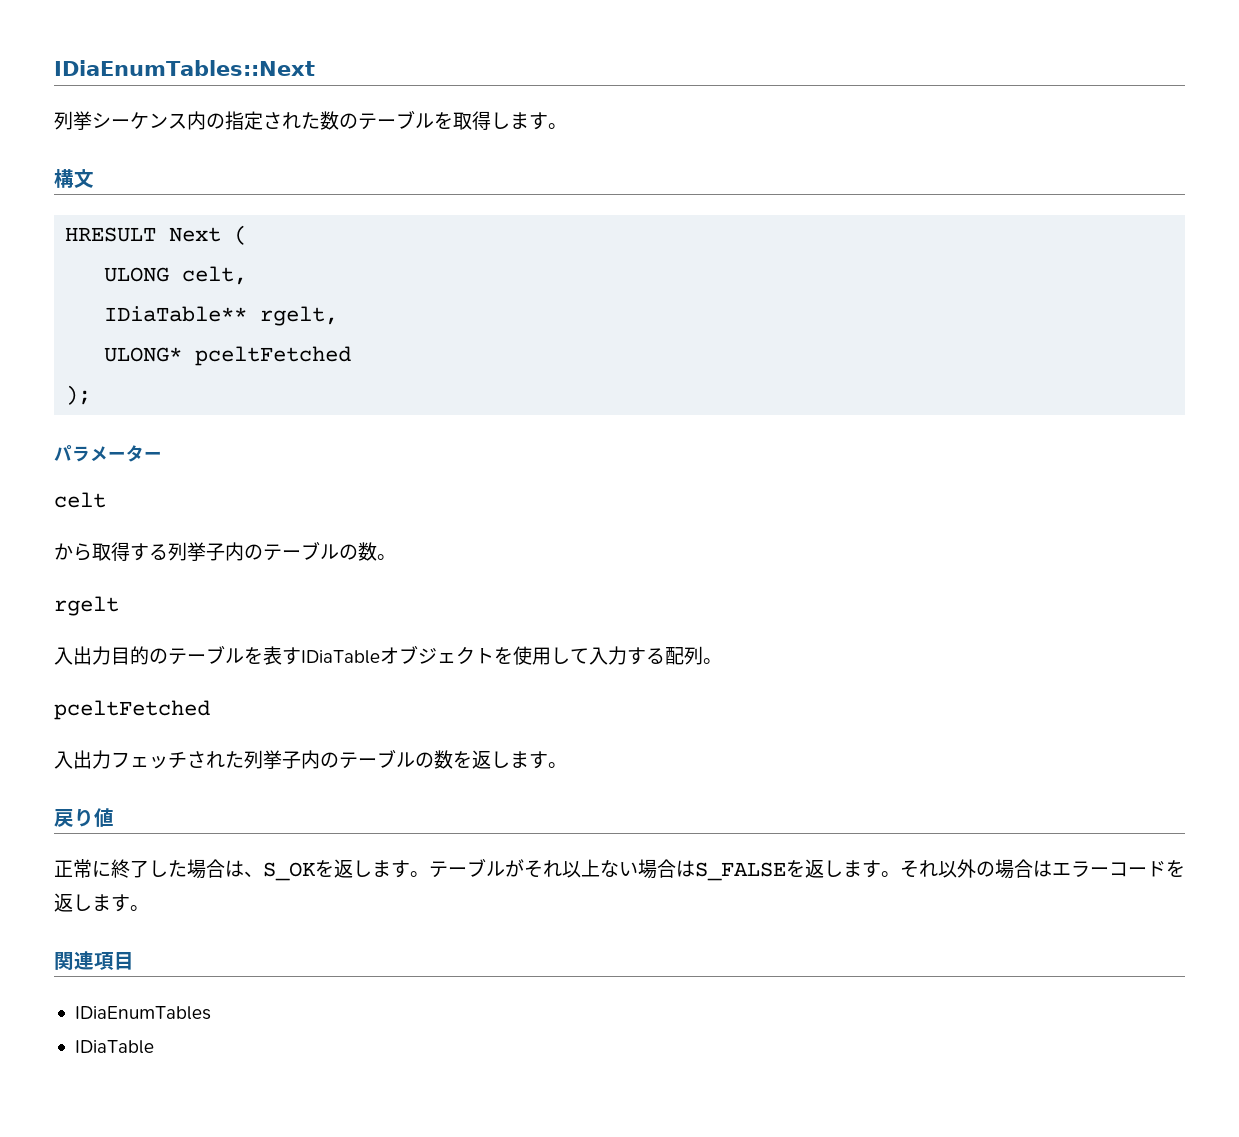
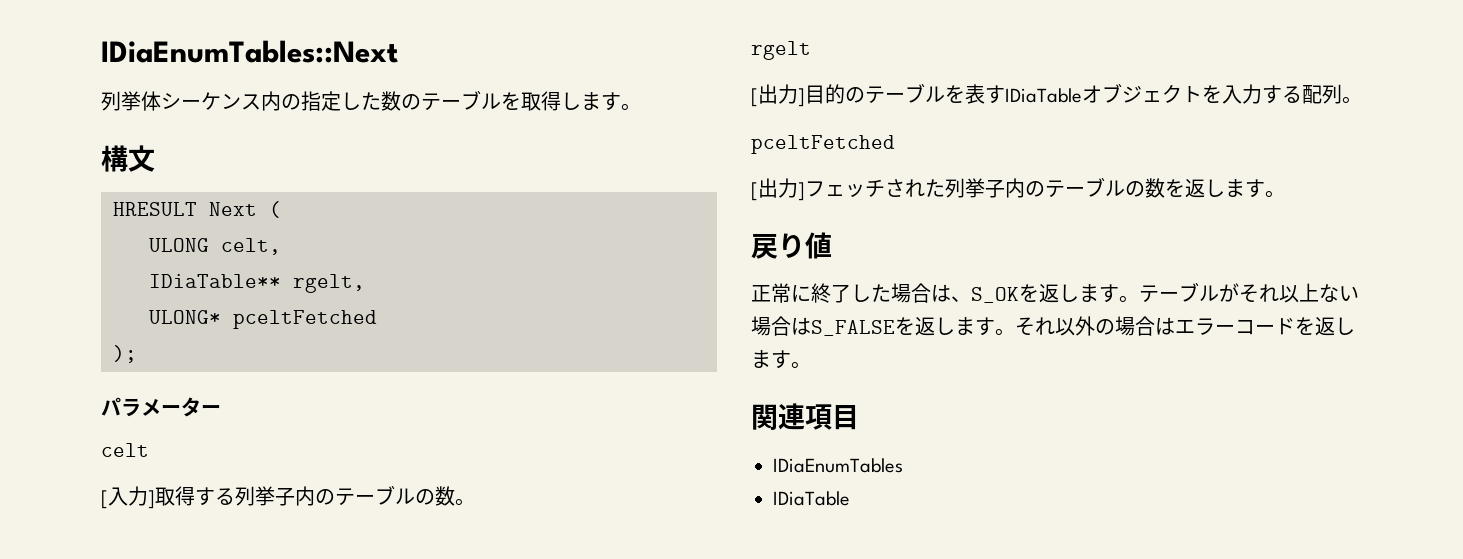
- 列挙シーケンス内の指定された数のテーブルを取得します。
+ 列挙体シーケンス内の指定した数のテーブルを取得します。
- から取得する列挙子内のテーブルの数。
+ [入力]取得する列挙子内のテーブルの数。
- 入出力目的のテーブルを表すIDiaTableオブジェクトを使用して入力する配列。
+ [出力]目的のテーブルを表すIDiaTableオブジェクトを入力する配列。
- 入出力フェッチされた列挙子内のテーブルの数を返します。
+ [出力]フェッチされた列挙子内のテーブルの数を返します。

